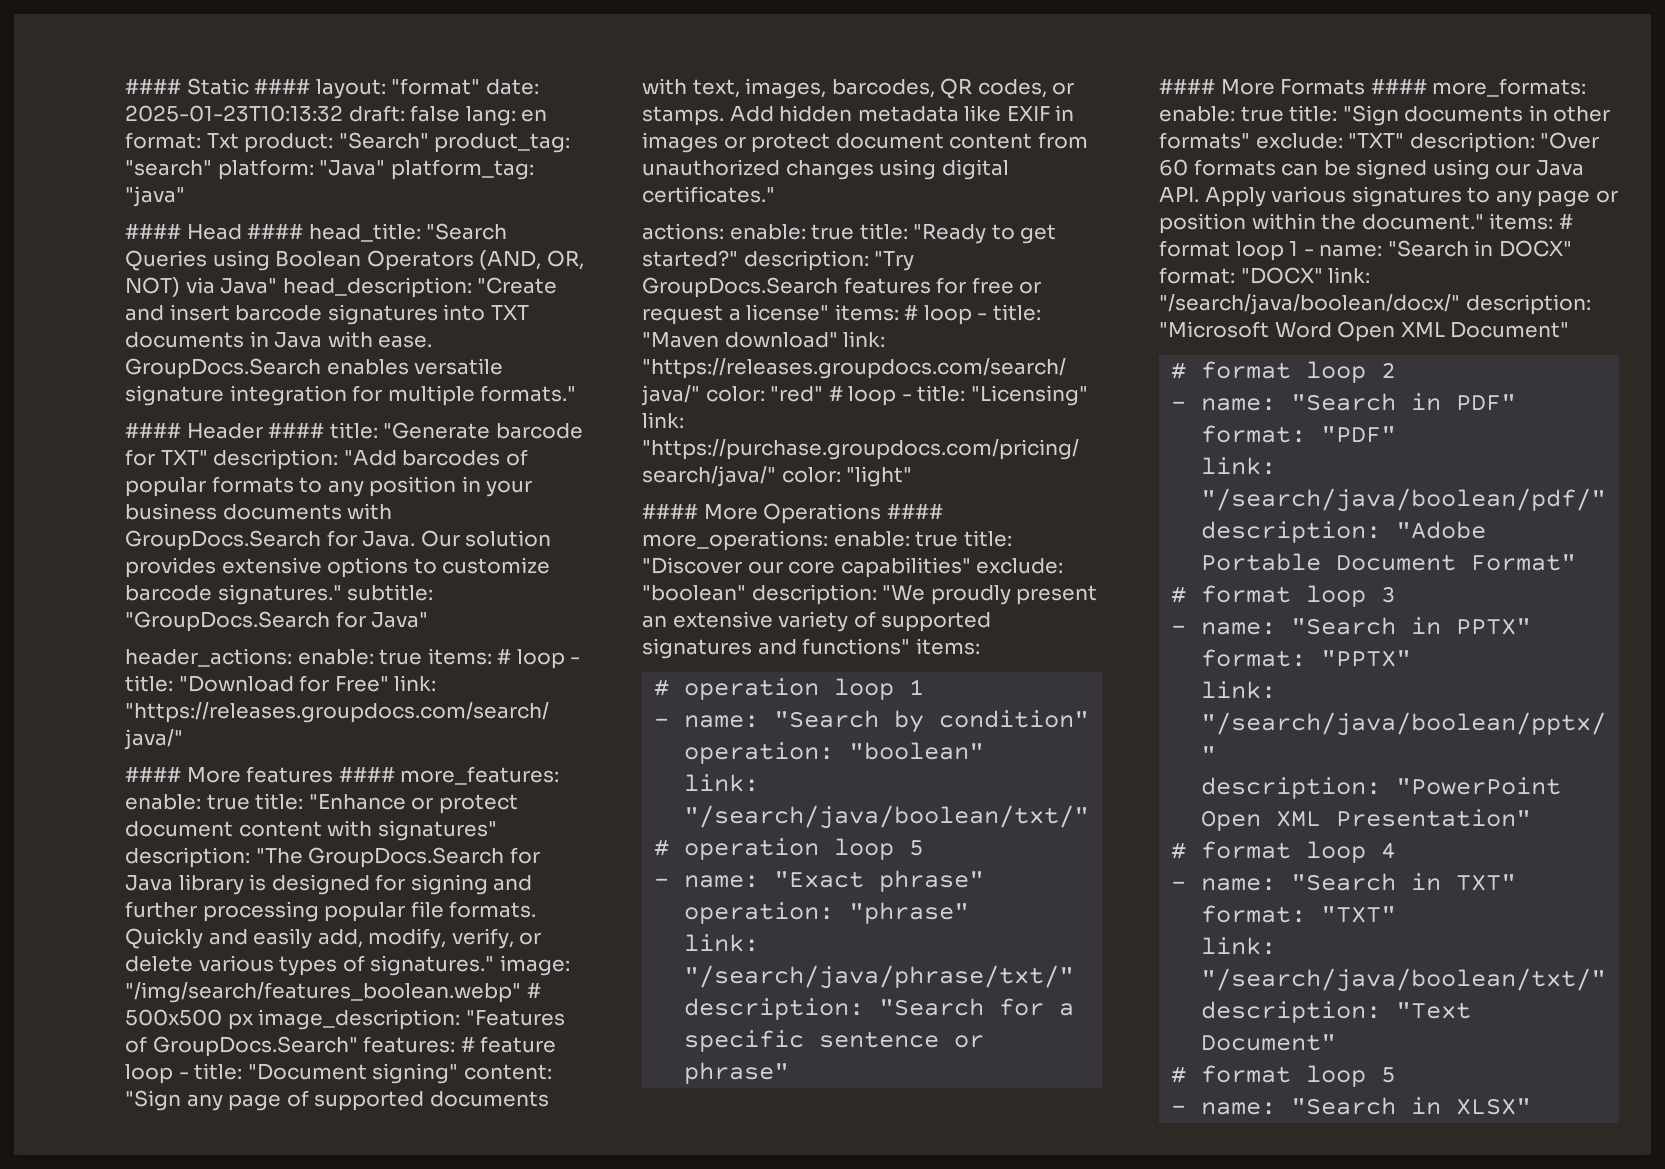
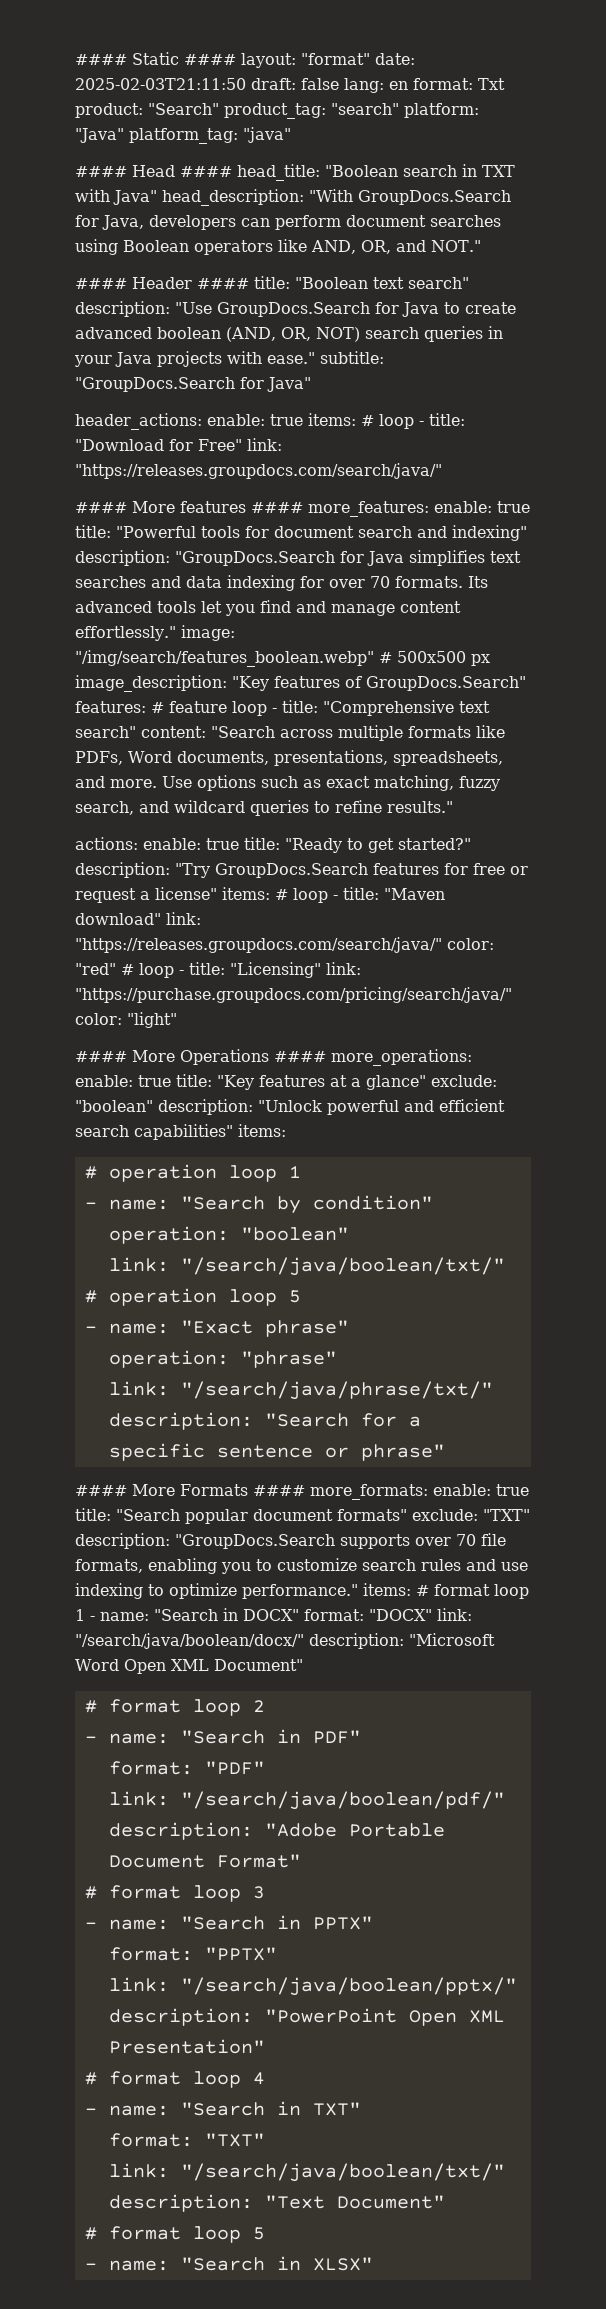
- #### Static #### layout: "format" date: 2025-01-23T10:13:32 draft: false lang: en format: Txt product: "Search" product_tag: "search" platform: "Java" platform_tag: "java"
+ #### Static #### layout: "format" date: 2025-02-03T21:11:50 draft: false lang: en format: Txt product: "Search" product_tag: "search" platform: "Java" platform_tag: "java"
- #### Head #### head_title: "Search Queries using Boolean Operators (AND, OR, NOT) via Java" head_description: "Create and insert barcode signatures into TXT documents in Java with ease. GroupDocs.Search enables versatile signature integration for multiple formats."
- #### Header #### title: "Generate barcode for TXT" description: "Add barcodes of popular formats to any position in your business documents with GroupDocs.Search for Java. Our solution provides extensive options to customize barcode signatures." subtitle: "GroupDocs.Search for Java"
+ #### Head #### head_title: "Boolean search in TXT with Java" head_description: "With GroupDocs.Search for Java, developers can perform document searches using Boolean operators like AND, OR, and NOT."
+ #### Header #### title: "Boolean text search" description: "Use GroupDocs.Search for Java to create advanced boolean (AND, OR, NOT) search queries in your Java projects with ease." subtitle: "GroupDocs.Search for Java"
- #### More features #### more_features: enable: true title: "Enhance or protect document content with signatures" description: "The GroupDocs.Search for Java library is designed for signing and further processing popular file formats. Quickly and easily add, modify, verify, or delete various types of signatures." image: "/img/search/features_boolean.webp" # 500x500 px image_description: "Features of GroupDocs.Search" features: # feature loop - title: "Document signing" content: "Sign any page of supported documents with text, images, barcodes, QR codes, or stamps. Add hidden metadata like EXIF in images or protect document content from unauthorized changes using digital certificates."
+ #### More features #### more_features: enable: true title: "Powerful tools for document search and indexing" description: "GroupDocs.Search for Java simplifies text searches and data indexing for over 70 formats. Its advanced tools let you find and manage content effortlessly." image: "/img/search/features_boolean.webp" # 500x500 px image_description: "Key features of GroupDocs.Search" features: # feature loop - title: "Comprehensive text search" content: "Search across multiple formats like PDFs, Word documents, presentations, spreadsheets, and more. Use options such as exact matching, fuzzy search, and wildcard queries to refine results."
- #### More Operations #### more_operations: enable: true title: "Discover our core capabilities" exclude: "boolean" description: "We proudly present an extensive variety of supported signatures and functions" items:
+ #### More Operations #### more_operations: enable: true title: "Key features at a glance" exclude: "boolean" description: "Unlock powerful and efficient search capabilities" items:
- #### More Formats #### more_formats: enable: true title: "Sign documents in other formats" exclude: "TXT" description: "Over 60 formats can be signed using our Java API. Apply various signatures to any page or position within the document." items: # format loop 1 - name: "Search in DOCX" format: "DOCX" link: "/search/java/boolean/docx/" description: "Microsoft Word Open XML Document"
+ #### More Formats #### more_formats: enable: true title: "Search popular document formats" exclude: "TXT" description: "GroupDocs.Search supports over 70 file formats, enabling you to customize search rules and use indexing to optimize performance." items: # format loop 1 - name: "Search in DOCX" format: "DOCX" link: "/search/java/boolean/docx/" description: "Microsoft Word Open XML Document"

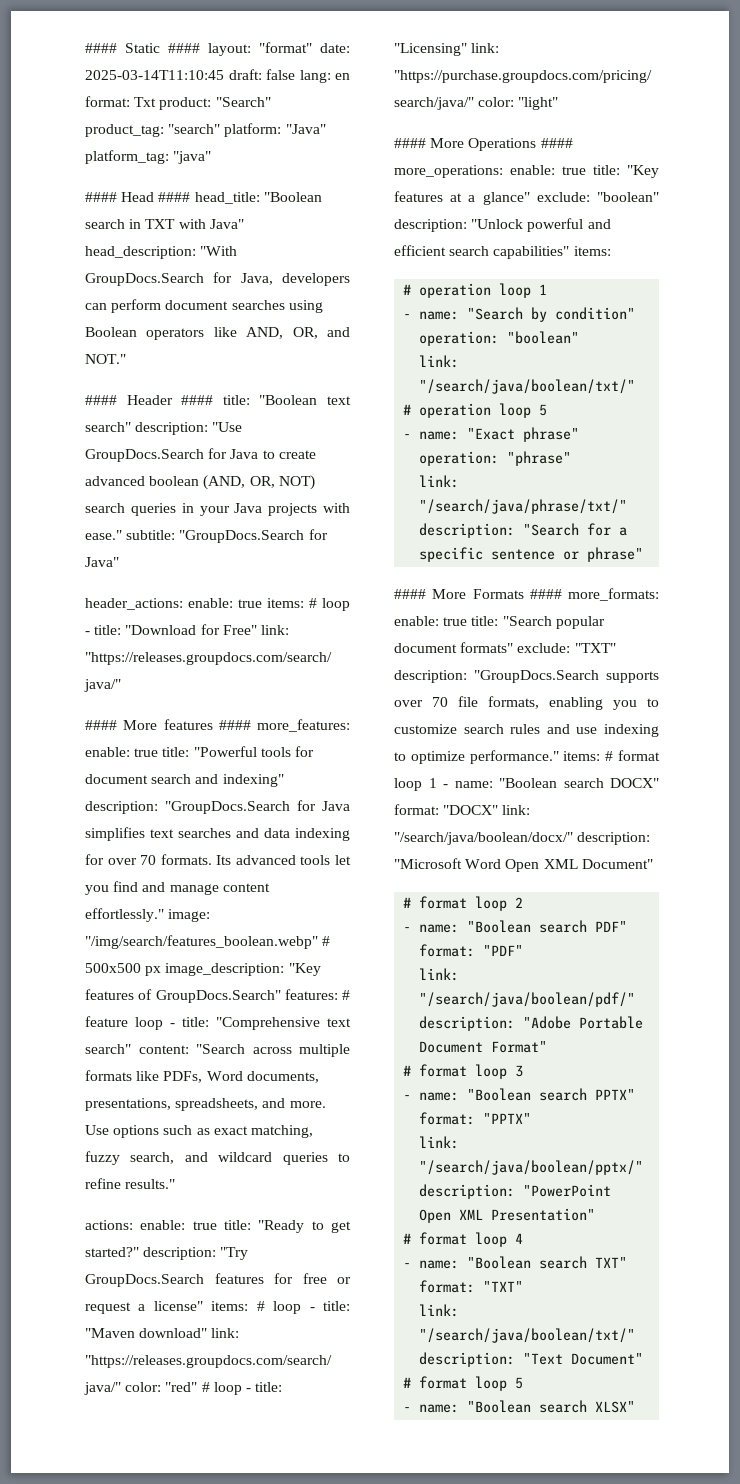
- #### Static #### layout: "format" date: 2025-02-03T21:11:50 draft: false lang: en format: Txt product: "Search" product_tag: "search" platform: "Java" platform_tag: "java"
+ #### Static #### layout: "format" date: 2025-03-14T11:10:45 draft: false lang: en format: Txt product: "Search" product_tag: "search" platform: "Java" platform_tag: "java"
- #### More Formats #### more_formats: enable: true title: "Search popular document formats" exclude: "TXT" description: "GroupDocs.Search supports over 70 file formats, enabling you to customize search rules and use indexing to optimize performance." items: # format loop 1 - name: "Search in DOCX" format: "DOCX" link: "/search/java/boolean/docx/" description: "Microsoft Word Open XML Document"
+ #### More Formats #### more_formats: enable: true title: "Search popular document formats" exclude: "TXT" description: "GroupDocs.Search supports over 70 file formats, enabling you to customize search rules and use indexing to optimize performance." items: # format loop 1 - name: "Boolean search DOCX" format: "DOCX" link: "/search/java/boolean/docx/" description: "Microsoft Word Open XML Document"
- - name: "Search in PDF"
+ - name: "Boolean search PDF"
- - name: "Search in PPTX"
+ - name: "Boolean search PPTX"
- - name: "Search in TXT"
+ - name: "Boolean search TXT"
- - name: "Search in XLSX"
+ - name: "Boolean search XLSX"

